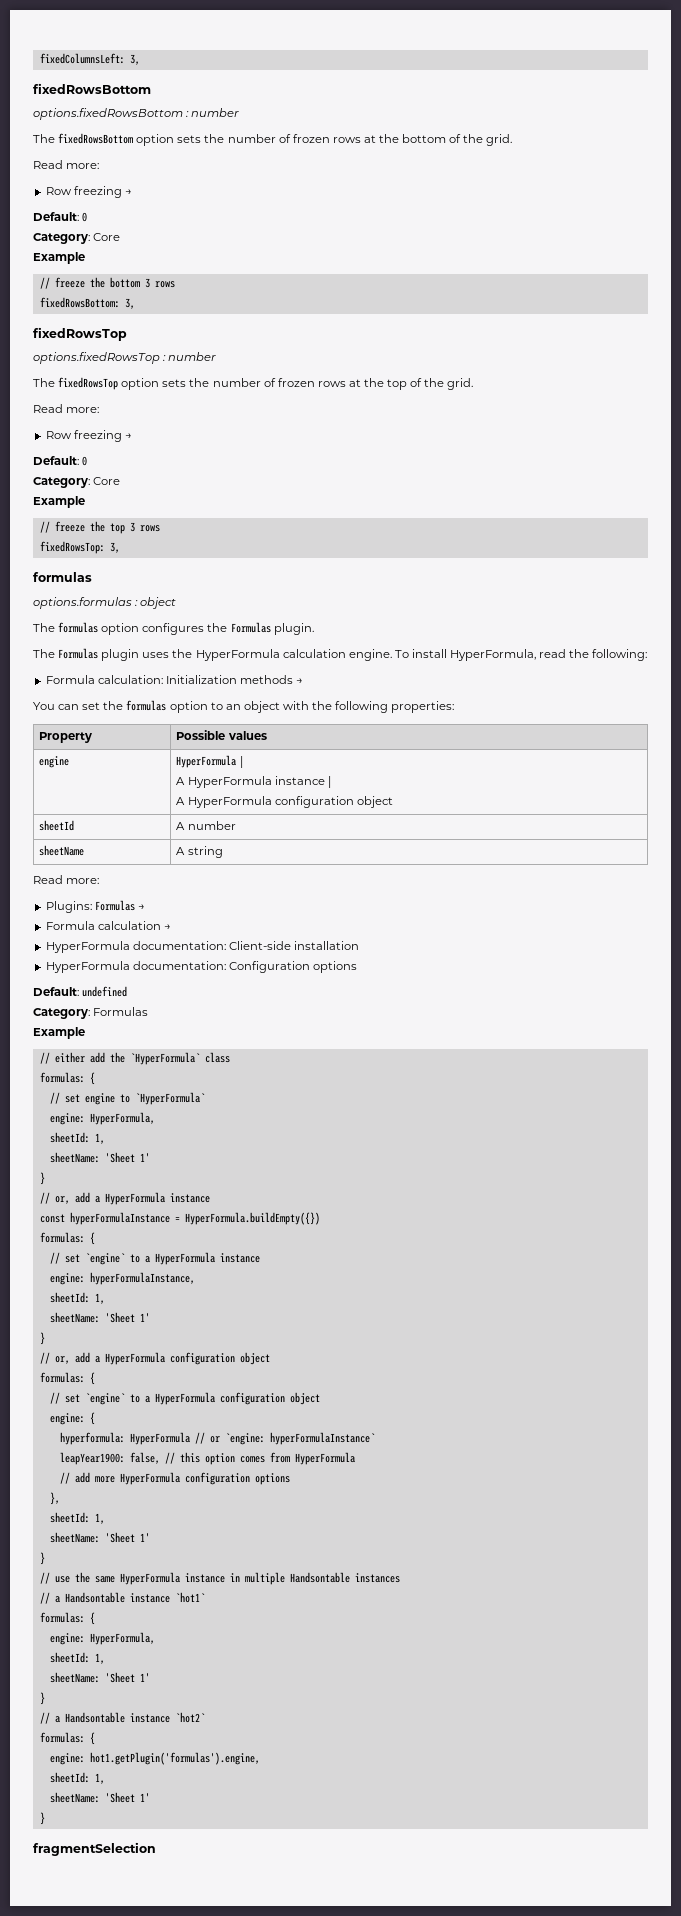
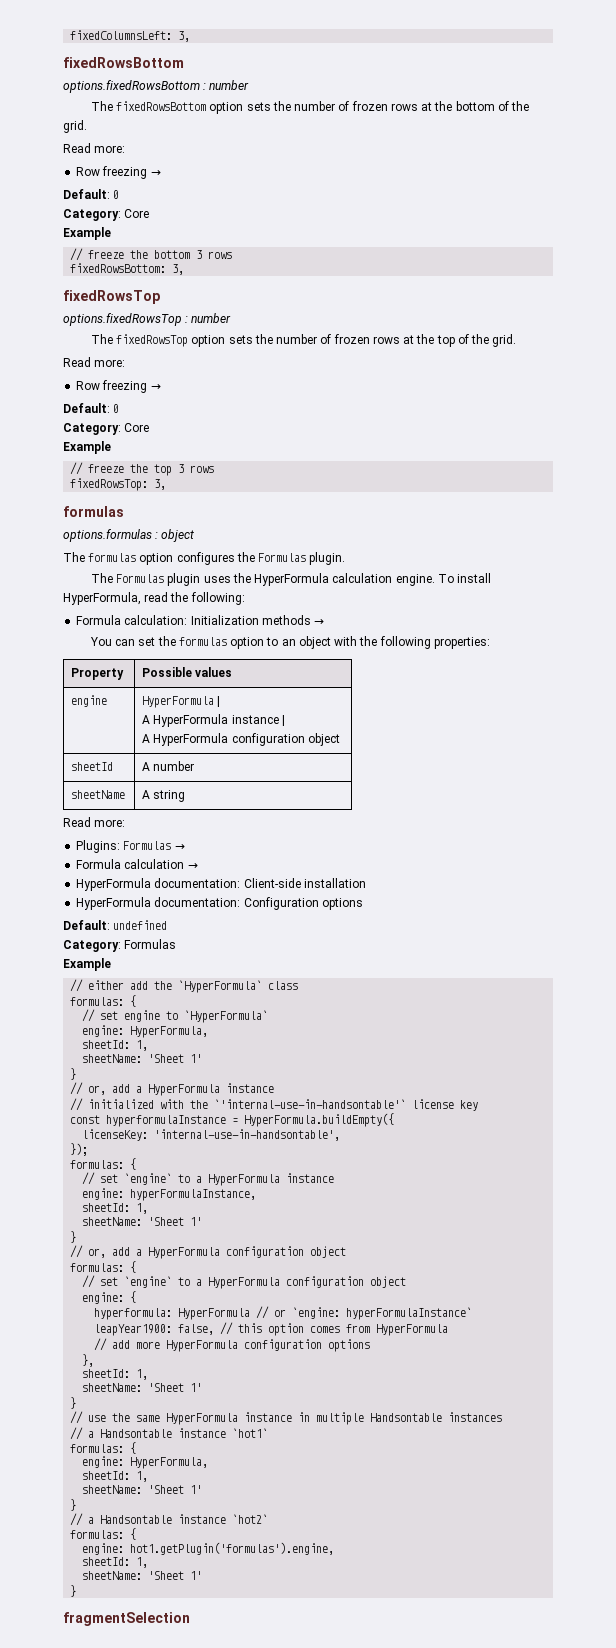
- const hyperFormulaInstance = HyperFormula.buildEmpty({})
+ // initialized with the `'internal-use-in-handsontable'` license key
+ const hyperformulaInstance = HyperFormula.buildEmpty({
+ licenseKey: 'internal-use-in-handsontable',
+ });

